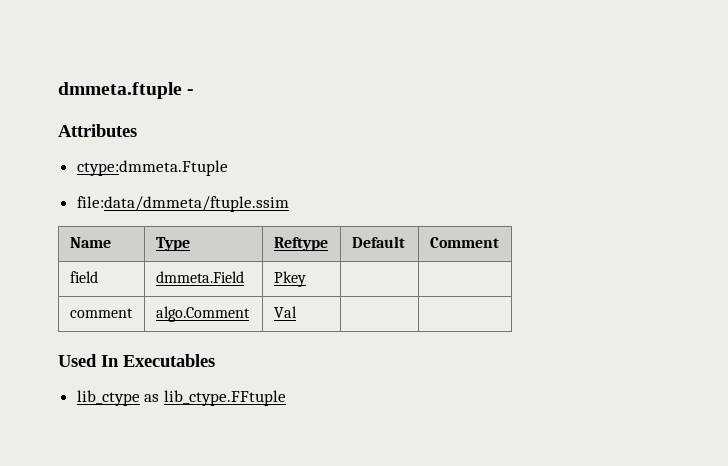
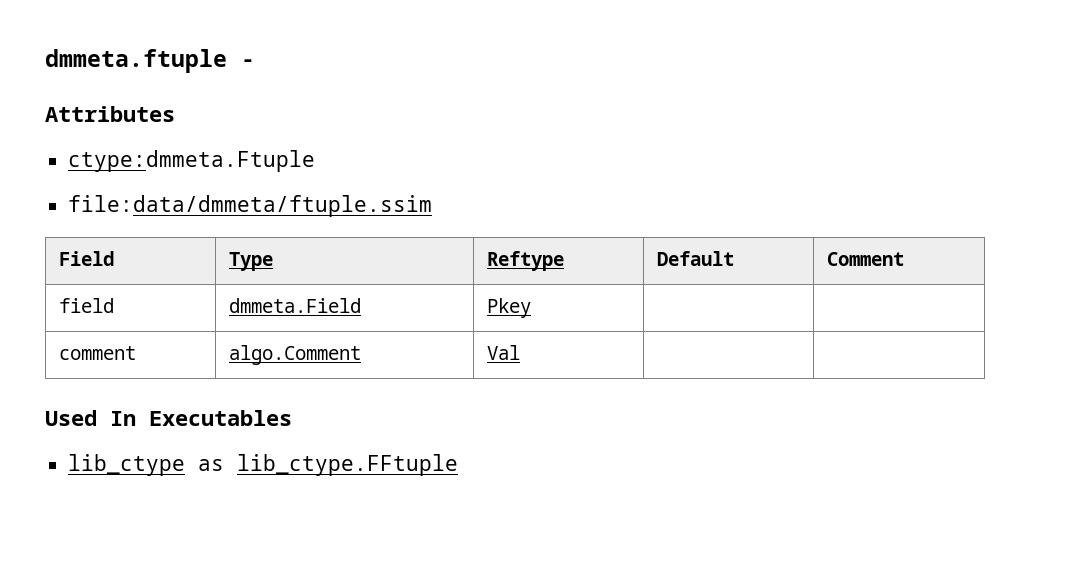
- Name | Type | Reftype | Default | Comment
+ Field | Type | Reftype | Default | Comment

